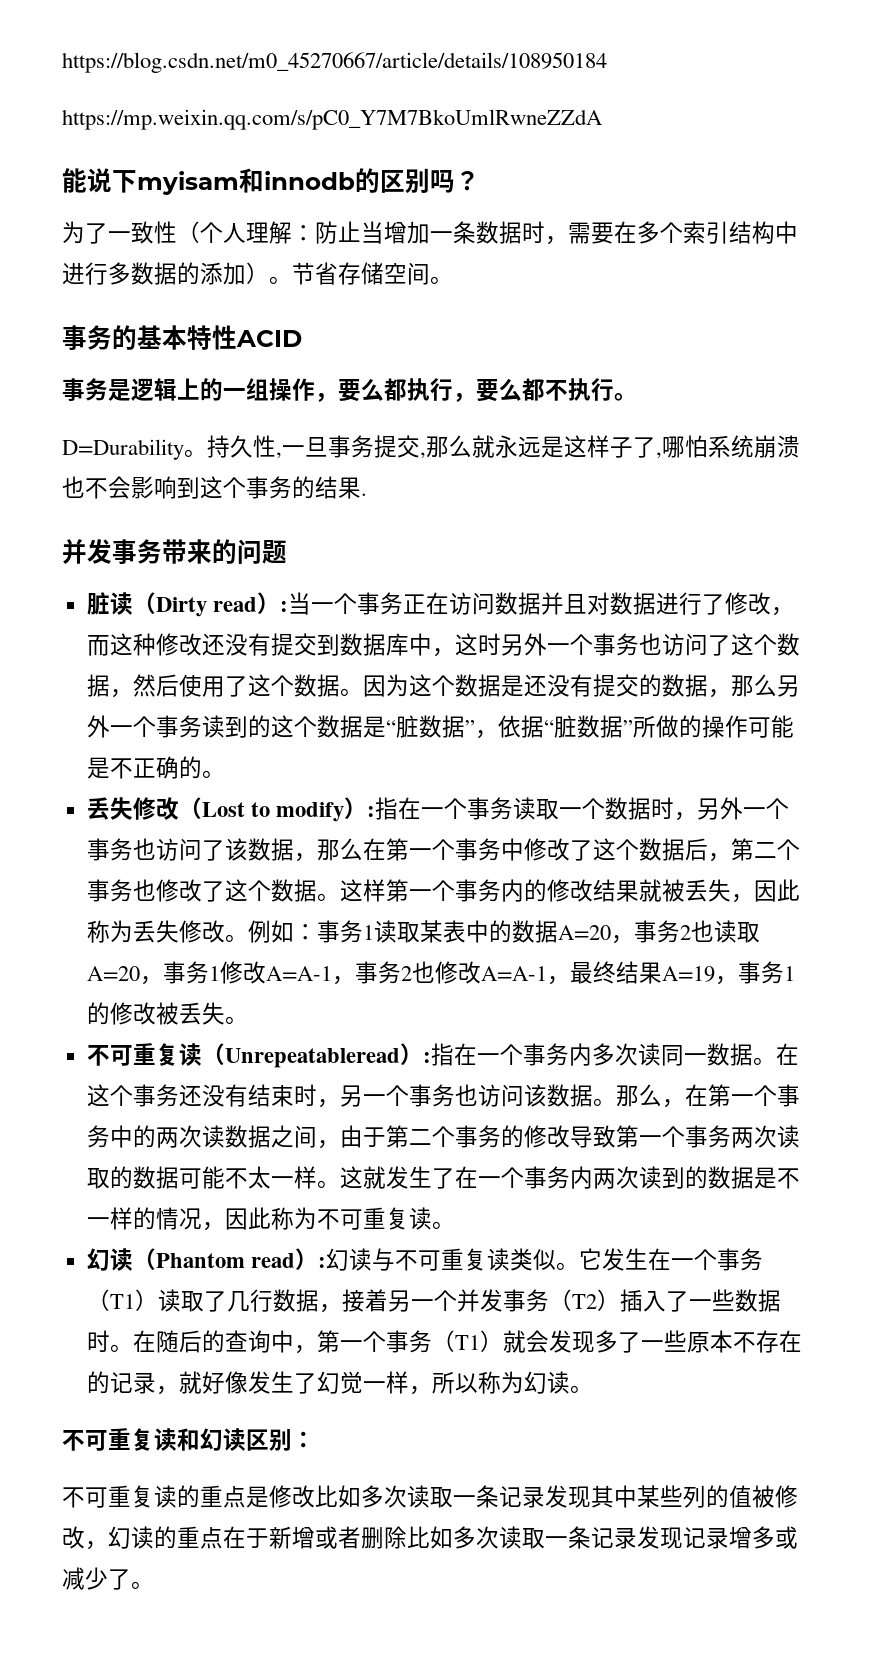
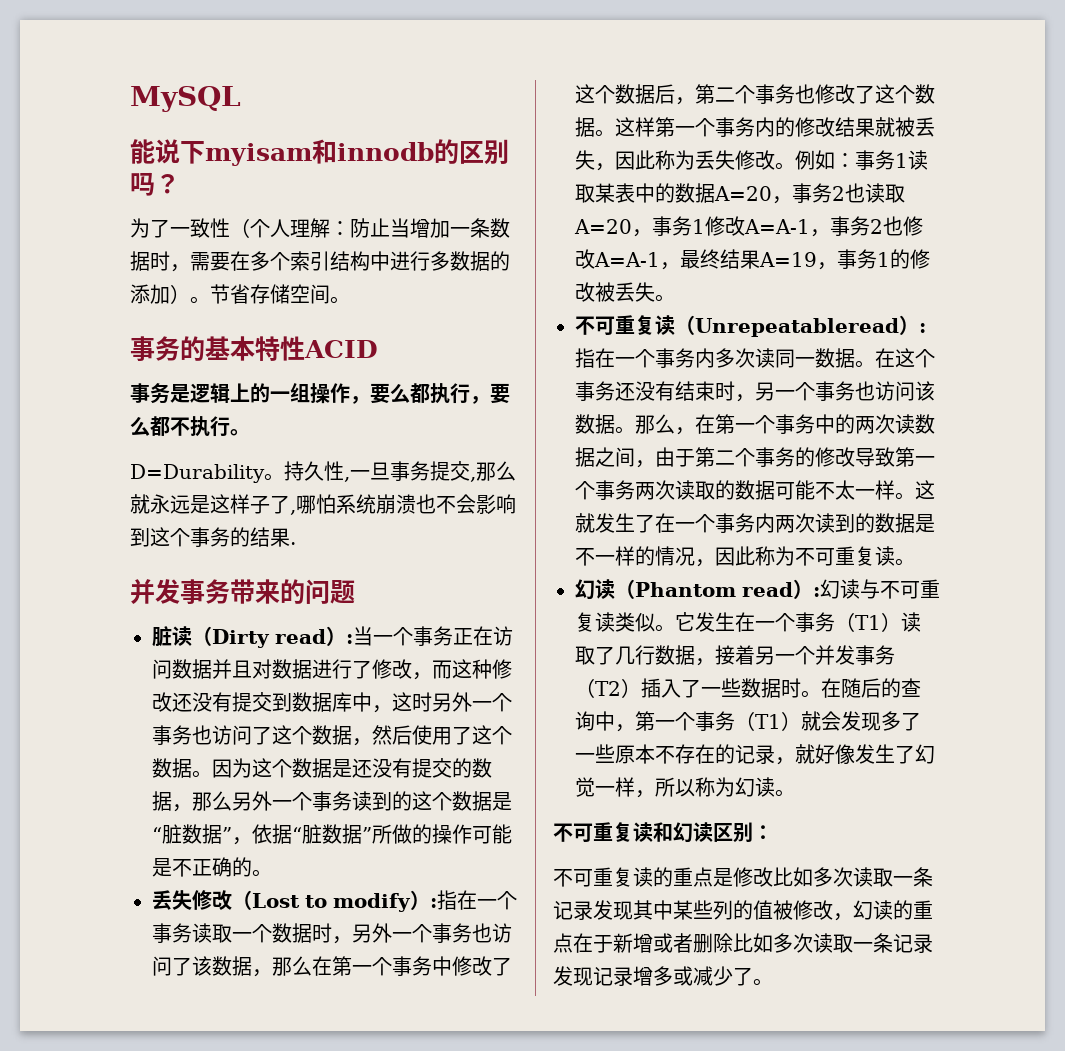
- https://blog.csdn.net/m0_45270667/article/details/108950184
- https://mp.weixin.qq.com/s/pC0_Y7M7BkoUmlRwneZZdA
+ MySQL

